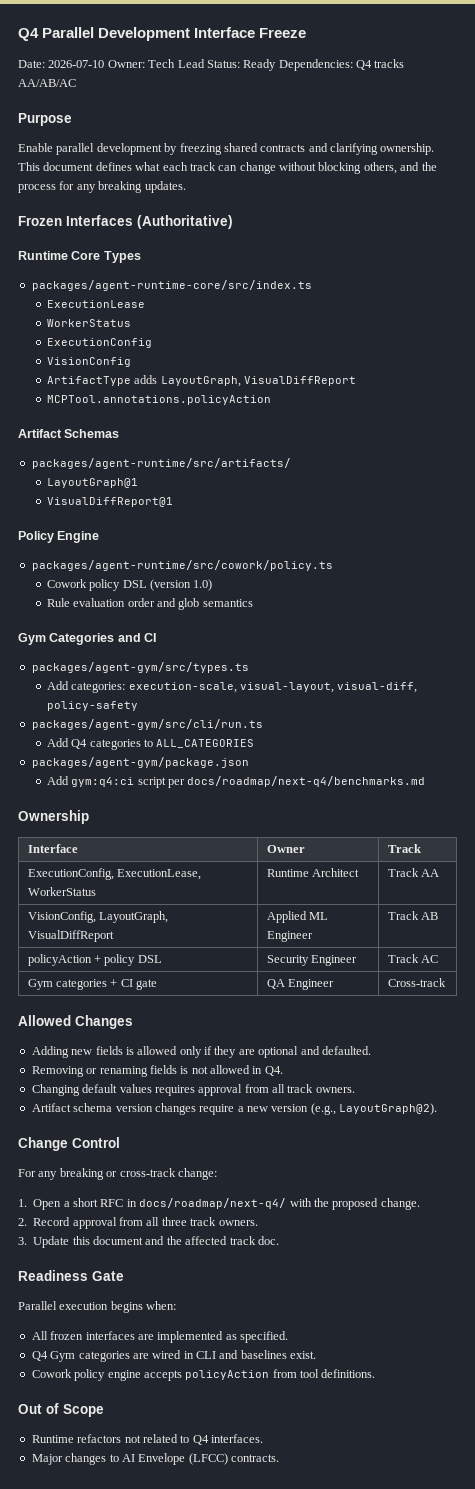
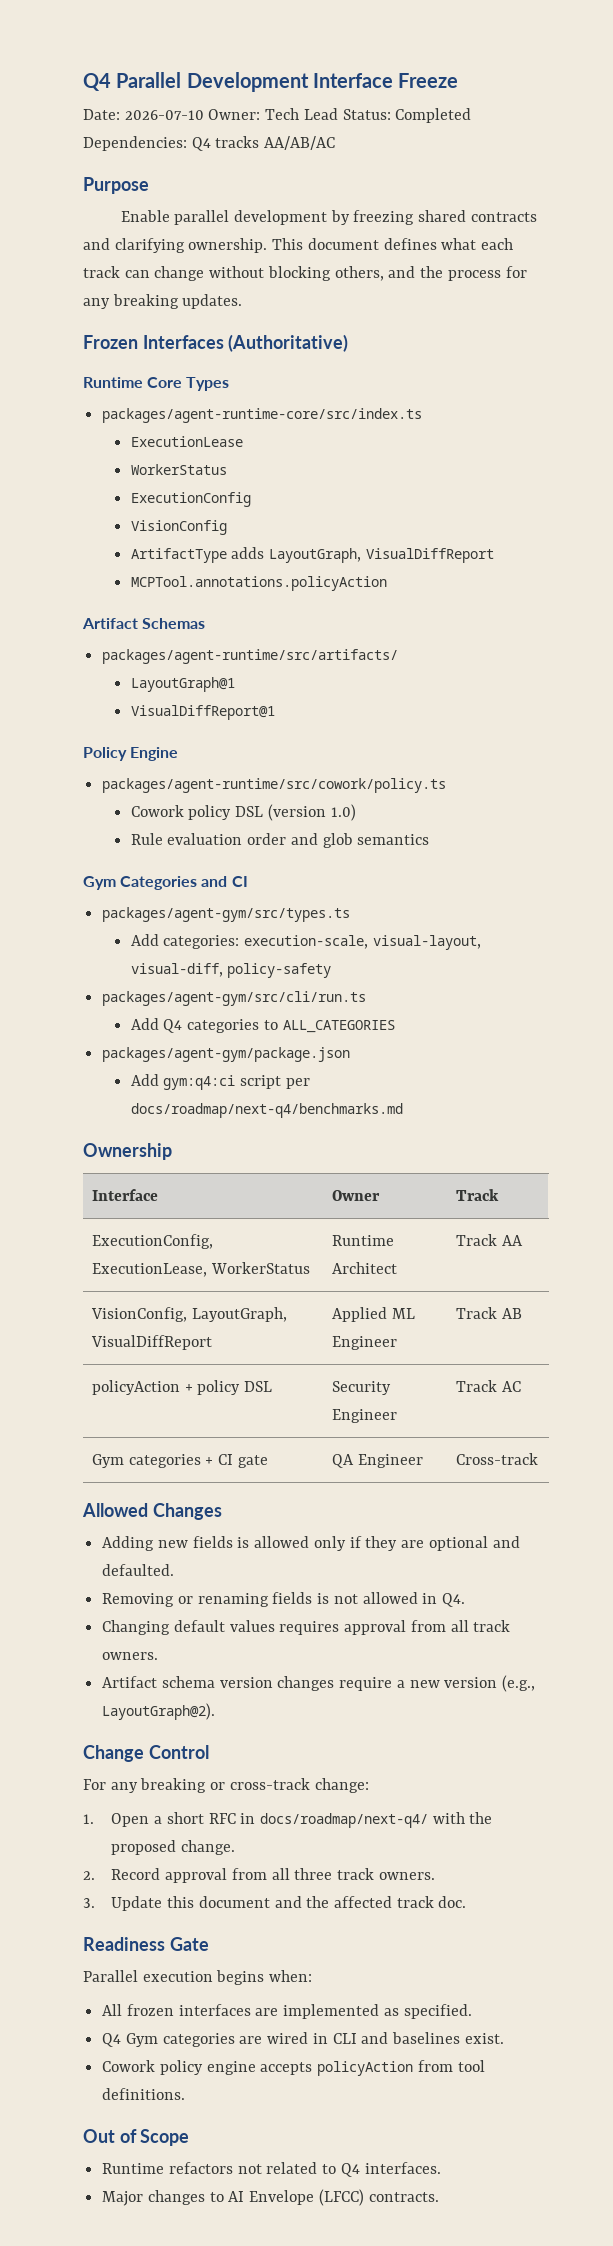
- Date: 2026-07-10 Owner: Tech Lead Status: Ready Dependencies: Q4 tracks AA/AB/AC
+ Date: 2026-07-10 Owner: Tech Lead Status: Completed Dependencies: Q4 tracks AA/AB/AC

